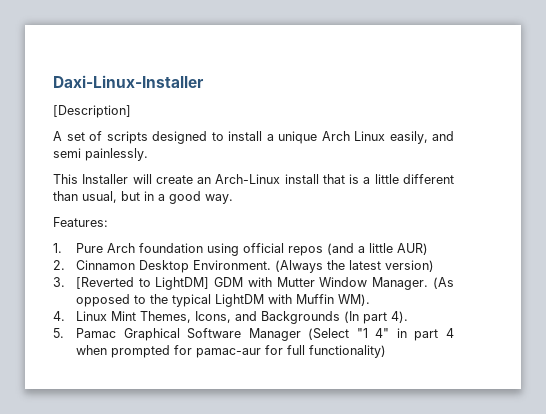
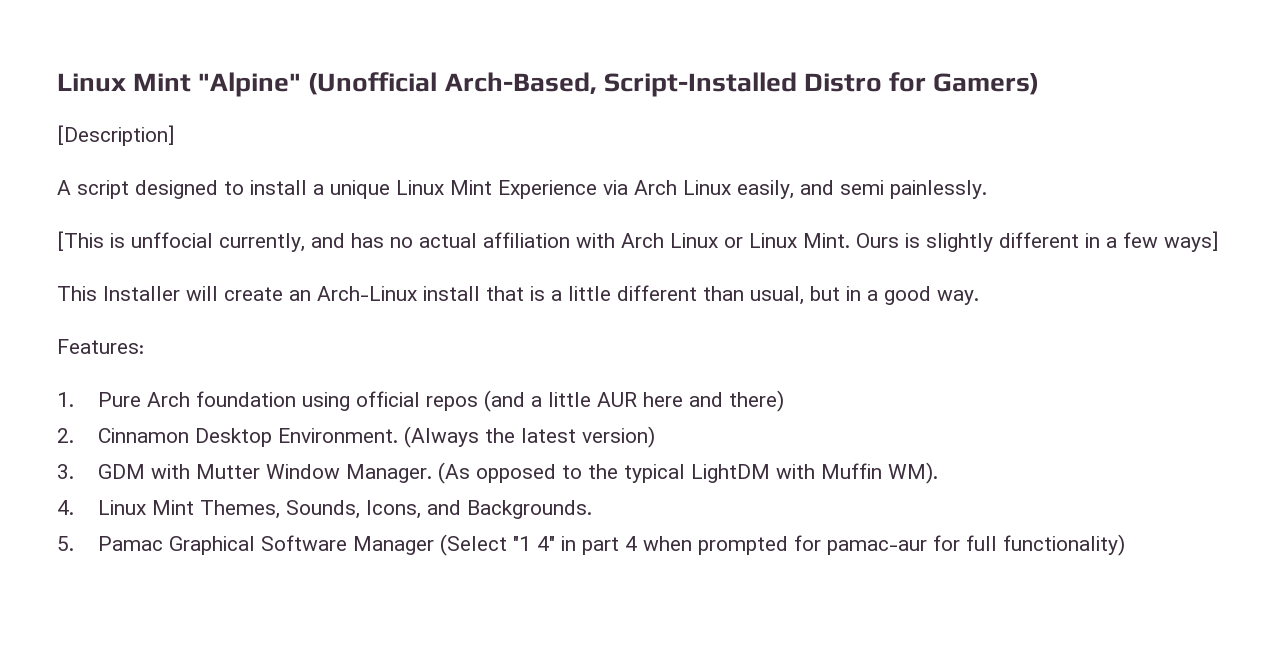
- Daxi-Linux-Installer
+ Linux Mint "Alpine" (Unofficial Arch-Based, Script-Installed Distro for Gamers)
- A set of scripts designed to install a unique Arch Linux easily, and semi painlessly.
+ A script designed to install a unique Linux Mint Experience via Arch Linux easily, and semi painlessly.
+ [This is unffocial currently, and has no actual affiliation with Arch Linux or Linux Mint. Ours is slightly different in a few ways]
- 1. Pure Arch foundation using official repos (and a little AUR)
+ 1. Pure Arch foundation using official repos (and a little AUR here and there)
- 3. [Reverted to LightDM] GDM with Mutter Window Manager.
+ 3. GDM with Mutter Window Manager.
- 4. Linux Mint Themes, Icons, and Backgrounds (In part 4).
+ 4. Linux Mint Themes, Sounds, Icons, and Backgrounds.

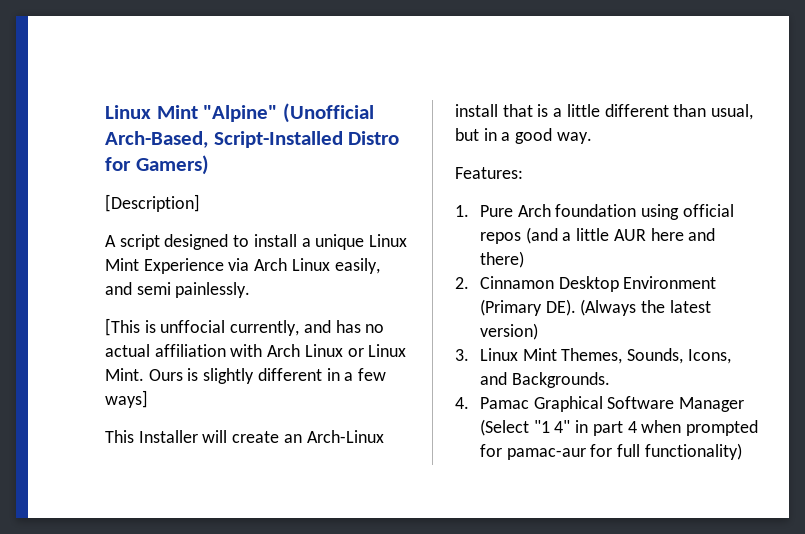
- 2. Cinnamon Desktop Environment. (Always the latest version)
+ 2. Cinnamon Desktop Environment (Primary DE). (Always the latest version)
- 3. GDM with Mutter Window Manager. (As opposed to the typical LightDM with Muffin WM).
- 4. Linux Mint Themes, Sounds, Icons, and Backgrounds.
+ 3. Linux Mint Themes, Sounds, Icons, and Backgrounds.
- 5. Pamac Graphical Software Manager (Select "1 4" in part 4 when prompted for pamac-aur for full functionality)
+ 4. Pamac Graphical Software Manager (Select "1 4" in part 4 when prompted for pamac-aur for full functionality)

